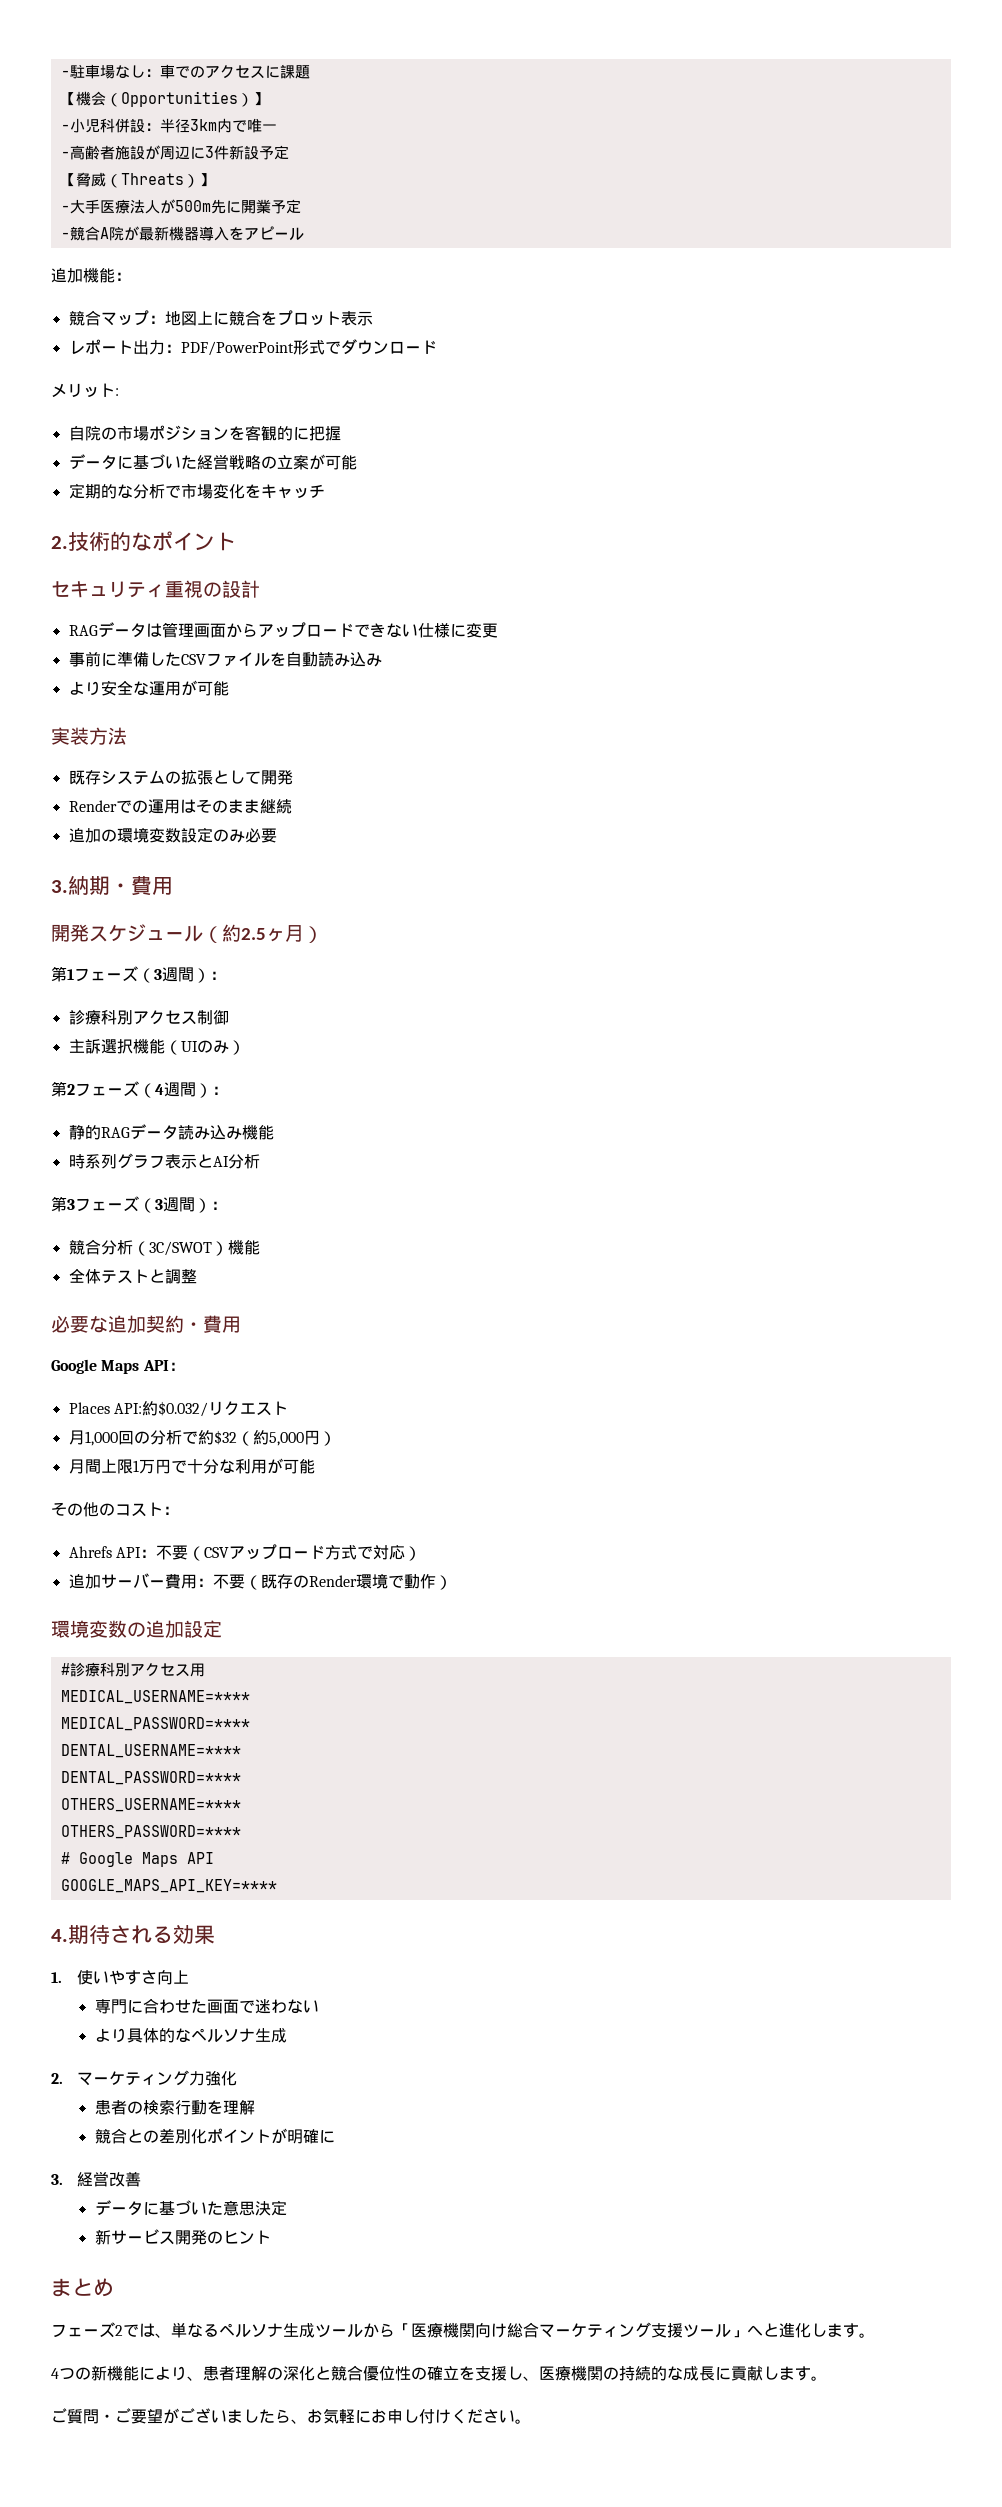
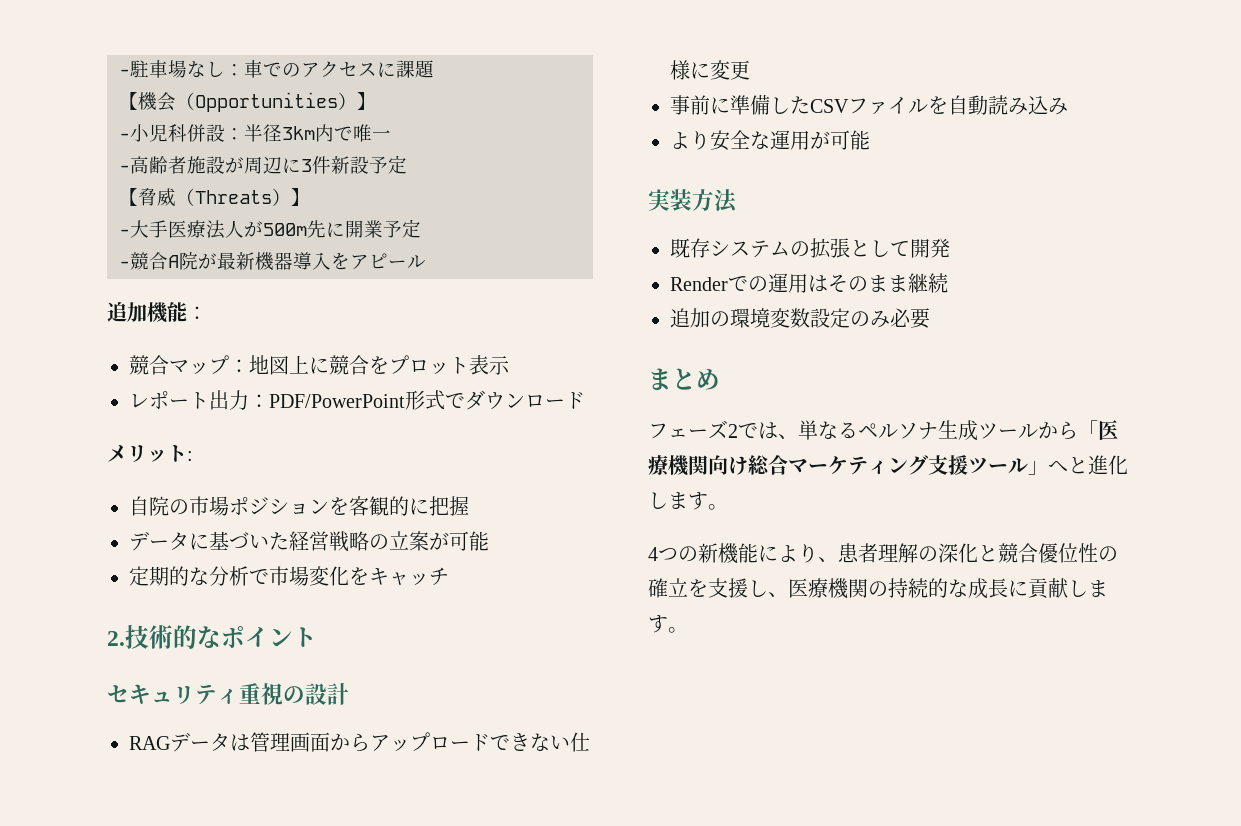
- 3.納期・費用
- 開発スケジュール（約2.5ヶ月）
- 第1フェーズ（3週間）：
- 診療科別アクセス制御
- 主訴選択機能（UIのみ）
- 第2フェーズ（4週間）：
- 静的RAGデータ読み込み機能
- 時系列グラフ表示とAI分析
- 第3フェーズ（3週間）：
- 競合分析（3C/SWOT）機能
- 全体テストと調整
- 必要な追加契約・費用
- Google Maps API：
- Places API:約$0.032/リクエスト
- 月1,000回の分析で約$32（約5,000円）
- 月間上限1万円で十分な利用が可能
- その他のコスト：
- Ahrefs API：不要（CSVアップロード方式で対応）
- 追加サーバー費用：不要（既存のRender環境で動作）
- 環境変数の追加設定
- #診療科別アクセス用
- MEDICAL_USERNAME=****
- MEDICAL_PASSWORD=****
- DENTAL_USERNAME=****
- DENTAL_PASSWORD=****
- OTHERS_USERNAME=****
- OTHERS_PASSWORD=****
- # Google Maps API
- GOOGLE_MAPS_API_KEY=****
- 4.期待される効果
- 1.使いやすさ向上
- 専門に合わせた画面で迷わない
- より具体的なペルソナ生成
- 2.マーケティング力強化
- 患者の検索行動を理解
- 競合との差別化ポイントが明確に
- 3.経営改善
- データに基づいた意思決定
- 新サービス開発のヒント
- ご質問・ご要望がございましたら、お気軽にお申し付けください。

